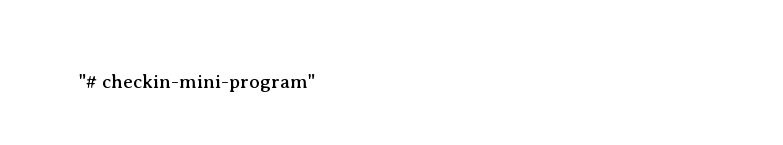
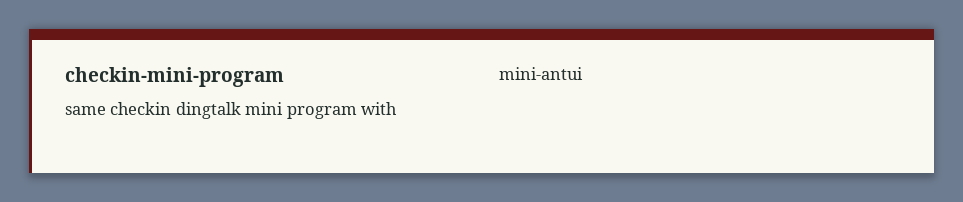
- "# checkin-mini-program"
+ checkin-mini-program
+ same checkin dingtalk mini program with mini-antui

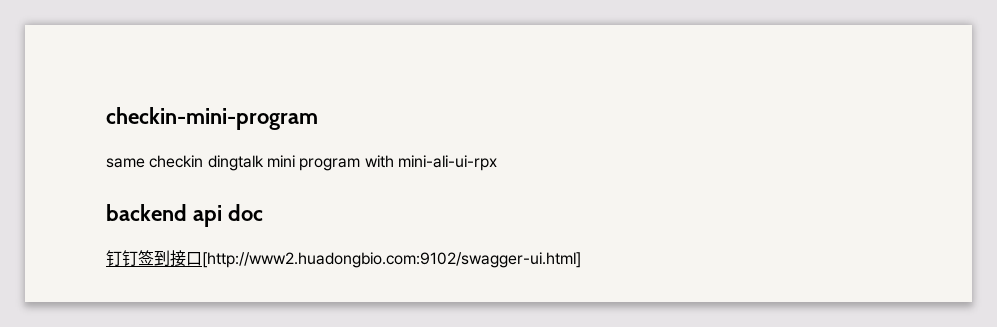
- same checkin dingtalk mini program with mini-antui
+ same checkin dingtalk mini program with mini-ali-ui-rpx
+ backend api doc
+ 钉钉签到接口[http://www2.huadongbio.com:9102/swagger-ui.html]

